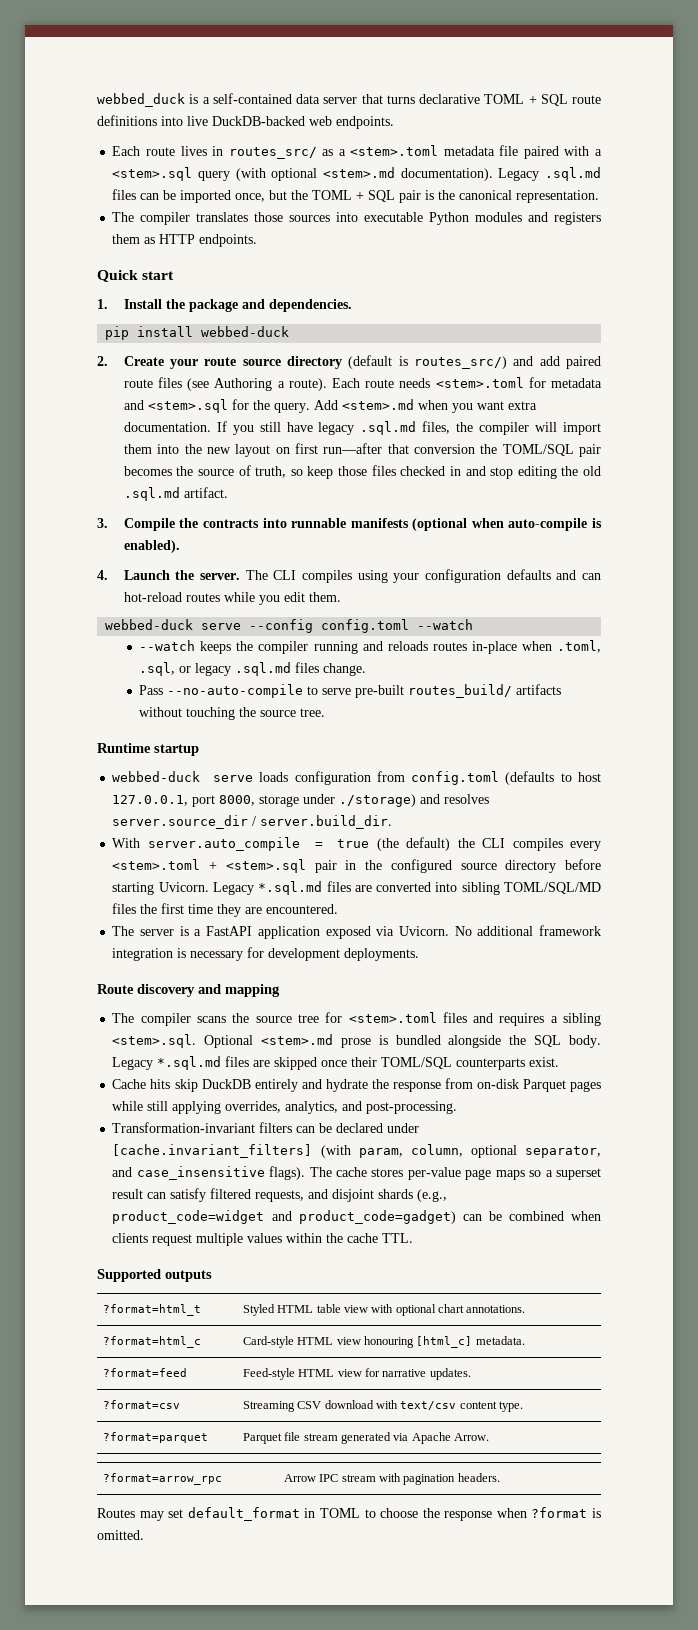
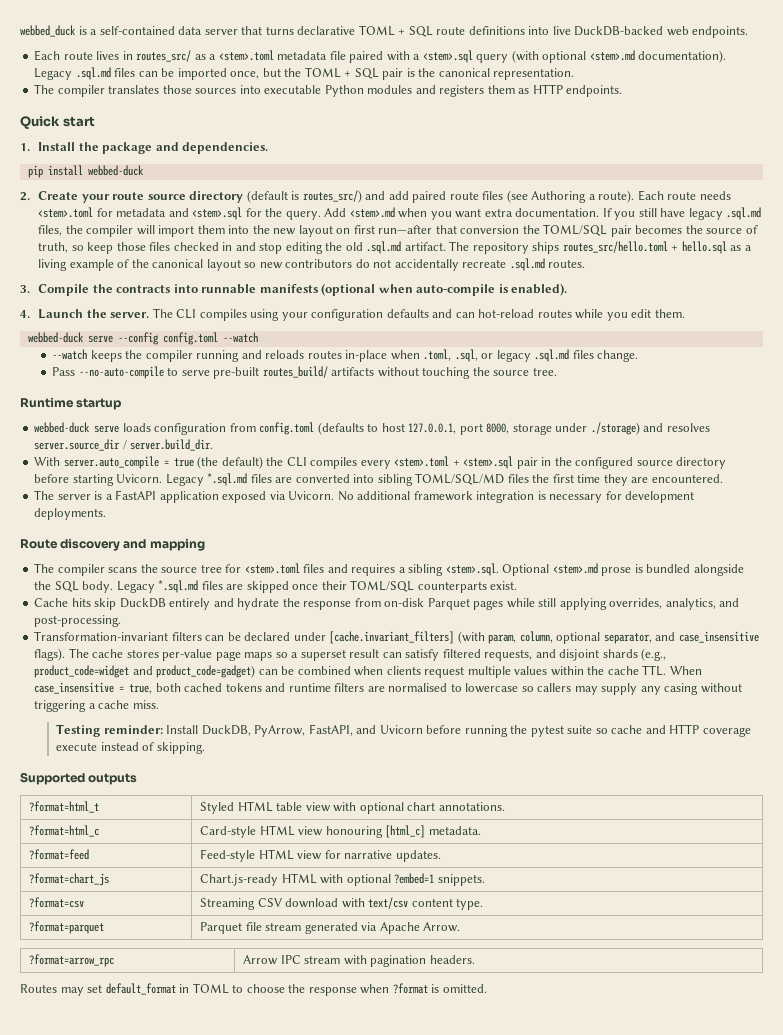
+ The repository ships routes_src/hello.toml + hello.sql as a living example of the canonical layout so new contributors do not accidentally recreate .sql.md routes.
- The cache stores per-value page maps so a superset result can satisfy filtered requests, and disjoint shards (e.g., product_code=widget and product_code=gadget) can be combined when clients request multiple values within the cache TTL.
+ The cache stores per-value page maps so a superset result can satisfy filtered requests, and disjoint shards (e.g., product_code=widget and product_code=gadget) can be combined when clients request multiple values within the cache TTL. When case_insensitive = true, both cached tokens and runtime filters are normalised to lowercase so callers may supply any casing without triggering a cache miss.
+ Testing reminder: Install DuckDB, PyArrow, FastAPI, and Uvicorn before running the pytest suite so cache and HTTP coverage execute instead of skipping.
+ ?format=chart_js | Chart.js-ready HTML with optional ?embed=1 snippets.

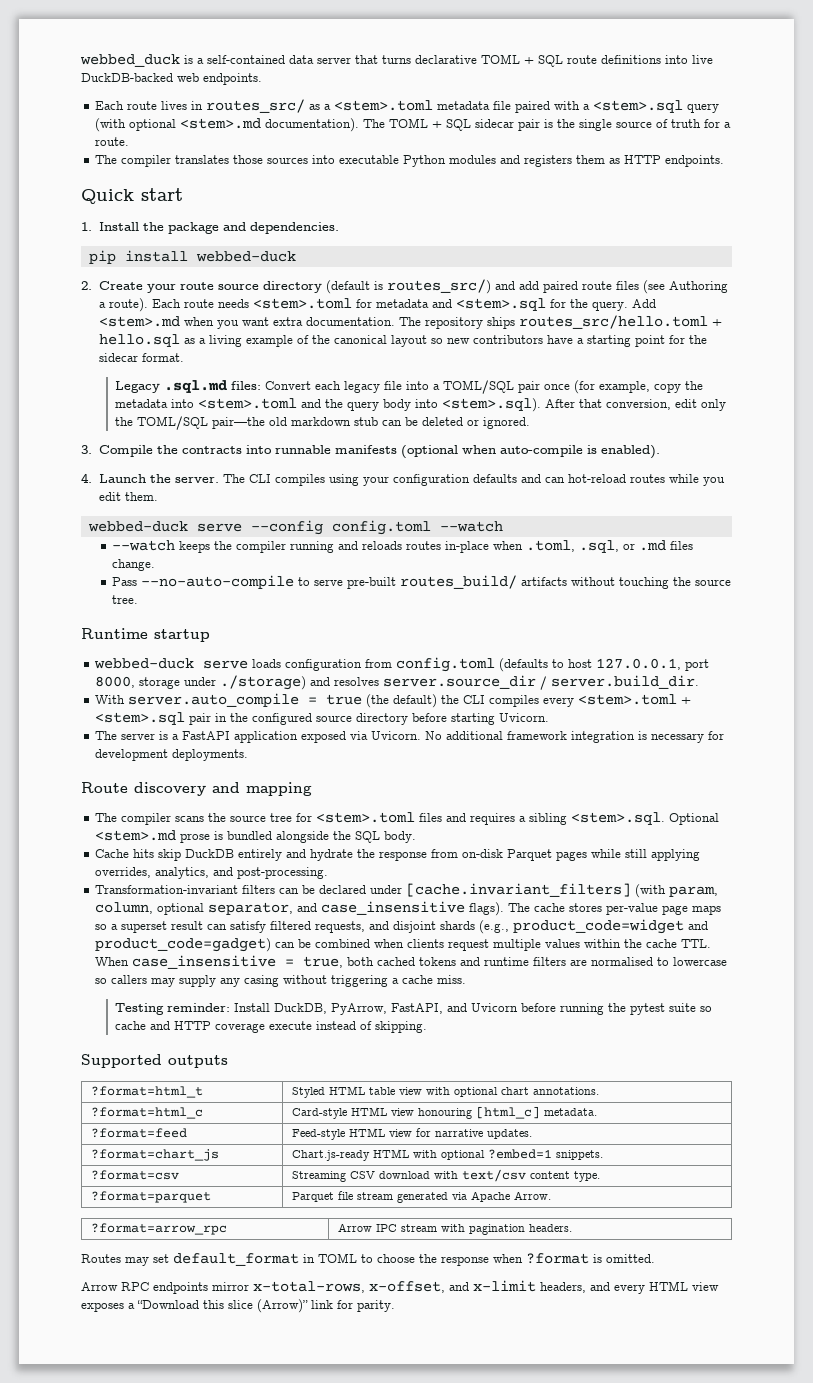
- Legacy .sql.md files can be imported once, but the TOML + SQL pair is the canonical representation.
+ The TOML + SQL sidecar pair is the single source of truth for a route.
- If you still have legacy .sql.md files, the compiler will import them into the new layout on first run—after that conversion the TOML/SQL pair becomes the source of truth, so keep those files checked in and stop editing the old .sql.md artifact.
- The repository ships routes_src/hello.toml + hello.sql as a living example of the canonical layout so new contributors do not accidentally recreate .sql.md routes.
+ The repository ships routes_src/hello.toml + hello.sql as a living example of the canonical layout so new contributors have a starting point for the sidecar format.
+ Legacy .sql.md files: Convert each legacy file into a TOML/SQL pair once (for example, copy the metadata into <stem>.toml and the query body into <stem>.sql). After that conversion, edit only the TOML/SQL pair—the old markdown stub can be deleted or ignored.
- --watch keeps the compiler running and reloads routes in-place when .toml, .sql, or legacy .sql.md files change.
+ --watch keeps the compiler running and reloads routes in-place when .toml, .sql, or .md files change.
- Legacy *.sql.md files are converted into sibling TOML/SQL/MD files the first time they are encountered.
- Legacy *.sql.md files are skipped once their TOML/SQL counterparts exist.
+ Arrow RPC endpoints mirror x-total-rows, x-offset, and x-limit headers, and every HTML view exposes a “Download this slice (Arrow)” link for parity.

